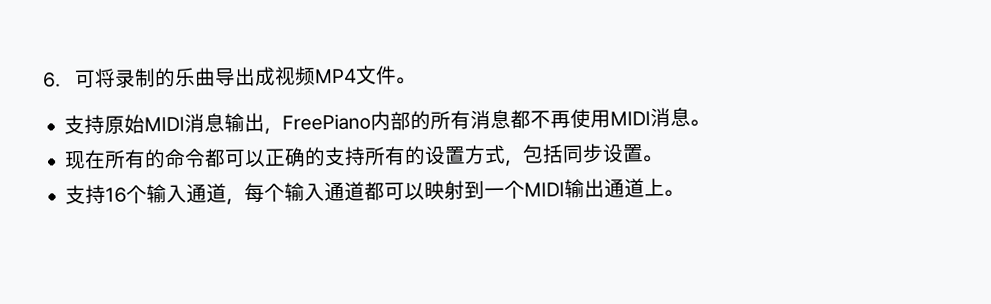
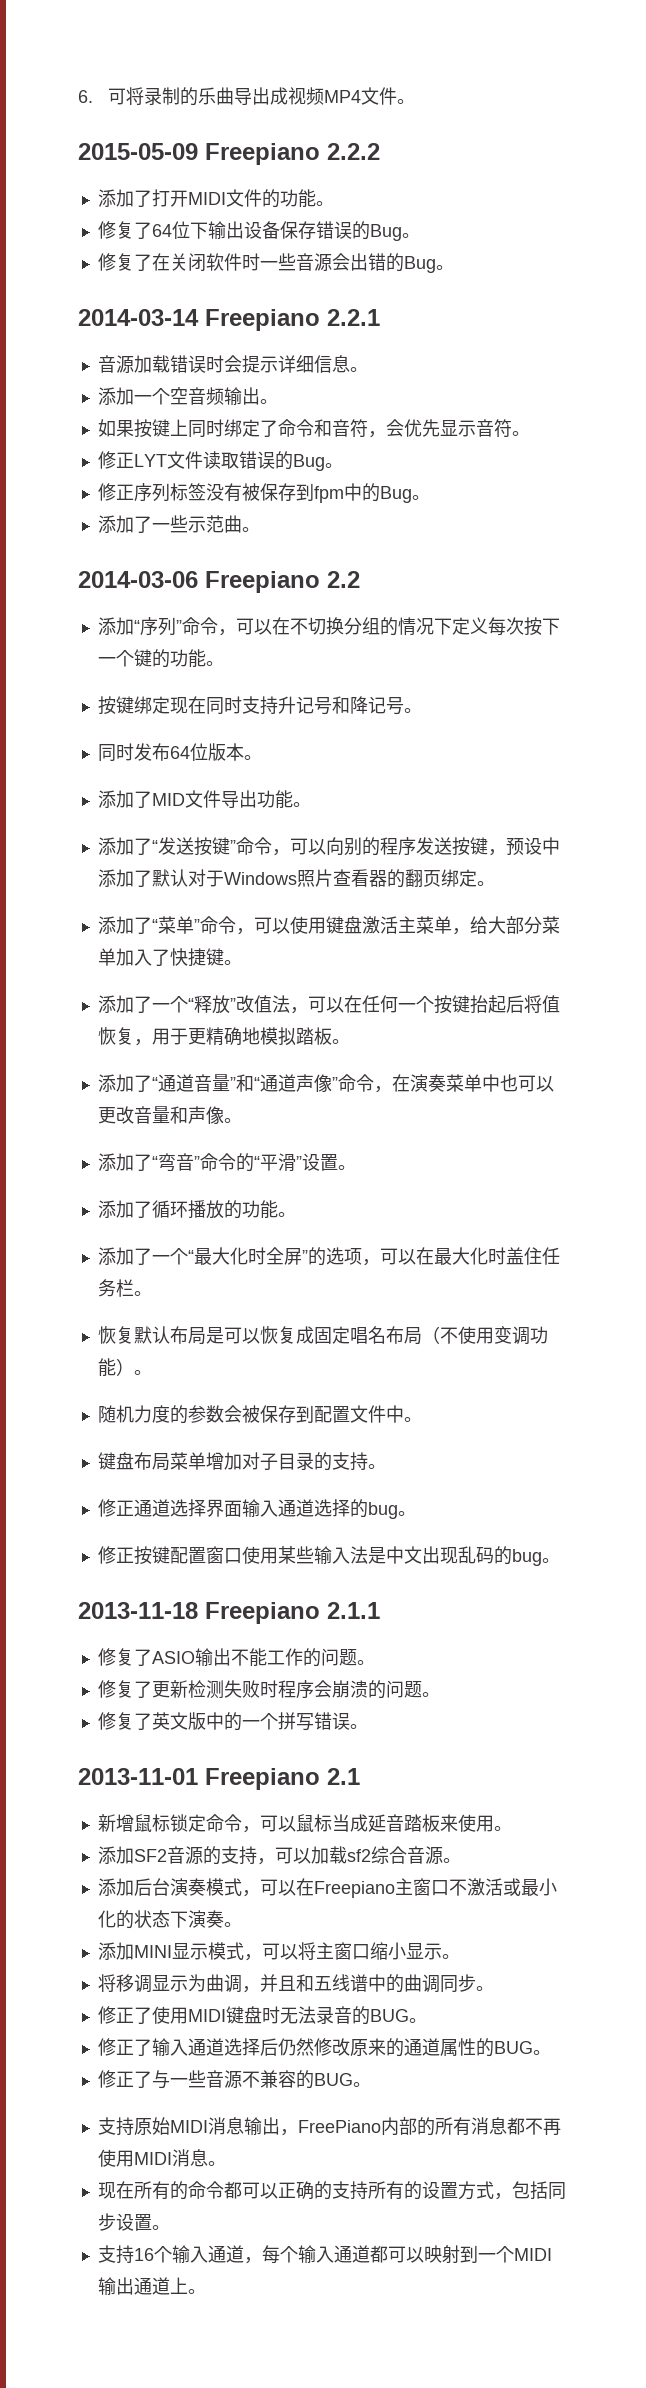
+ 2015-05-09 Freepiano 2.2.2
+ 添加了打开MIDI文件的功能。
+ 修复了64位下输出设备保存错误的Bug。
+ 修复了在关闭软件时一些音源会出错的Bug。
+ 2014-03-14 Freepiano 2.2.1
+ 音源加载错误时会提示详细信息。
+ 添加一个空音频输出。
+ 如果按键上同时绑定了命令和音符，会优先显示音符。
+ 修正LYT文件读取错误的Bug。
+ 修正序列标签没有被保存到fpm中的Bug。
+ 添加了一些示范曲。
+ 2014-03-06 Freepiano 2.2
+ 添加“序列”命令，可以在不切换分组的情况下定义每次按下一个键的功能。
+ 按键绑定现在同时支持升记号和降记号。
+ 同时发布64位版本。
+ 添加了MID文件导出功能。
+ 添加了“发送按键”命令，可以向别的程序发送按键，预设中添加了默认对于Windows照片查看器的翻页绑定。
+ 添加了“菜单”命令，可以使用键盘激活主菜单，给大部分菜单加入了快捷键。
+ 添加了一个“释放”改值法，可以在任何一个按键抬起后将值恢复，用于更精确地模拟踏板。
+ 添加了“通道音量”和“通道声像”命令，在演奏菜单中也可以更改音量和声像。
+ 添加了“弯音”命令的“平滑”设置。
+ 添加了循环播放的功能。
+ 添加了一个“最大化时全屏”的选项，可以在最大化时盖住任务栏。
+ 恢复默认布局是可以恢复成固定唱名布局（不使用变调功能）。
+ 随机力度的参数会被保存到配置文件中。
+ 键盘布局菜单增加对子目录的支持。
+ 修正通道选择界面输入通道选择的bug。
+ 修正按键配置窗口使用某些输入法是中文出现乱码的bug。
+ 2013-11-18 Freepiano 2.1.1
+ 修复了ASIO输出不能工作的问题。
+ 修复了更新检测失败时程序会崩溃的问题。
+ 修复了英文版中的一个拼写错误。
+ 2013-11-01 Freepiano 2.1
+ 新增鼠标锁定命令，可以鼠标当成延音踏板来使用。
+ 添加SF2音源的支持，可以加载sf2综合音源。
+ 添加后台演奏模式，可以在Freepiano主窗口不激活或最小化的状态下演奏。
+ 添加MINI显示模式，可以将主窗口缩小显示。
+ 将移调显示为曲调，并且和五线谱中的曲调同步。
+ 修正了使用MIDI键盘时无法录音的BUG。
+ 修正了输入通道选择后仍然修改原来的通道属性的BUG。
+ 修正了与一些音源不兼容的BUG。

